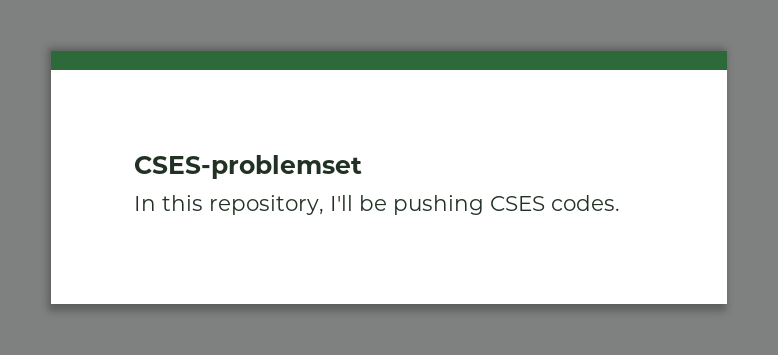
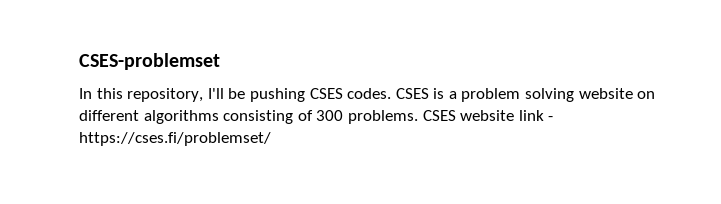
+ CSES is a problem solving website on different algorithms consisting of 300 problems. CSES website link - https://cses.fi/problemset/

